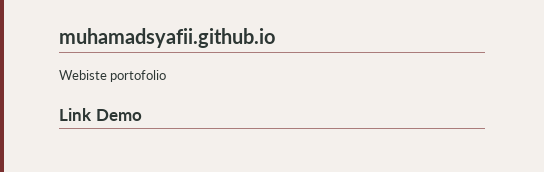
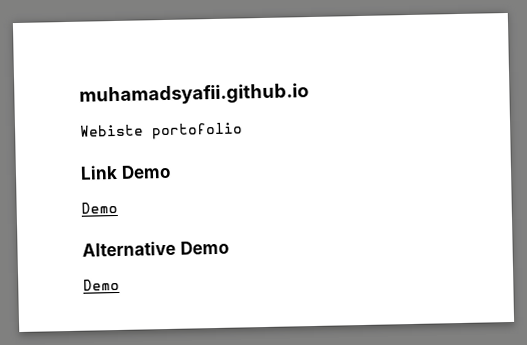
  Link Demo
+ Demo
+ Alternative Demo
+ Demo

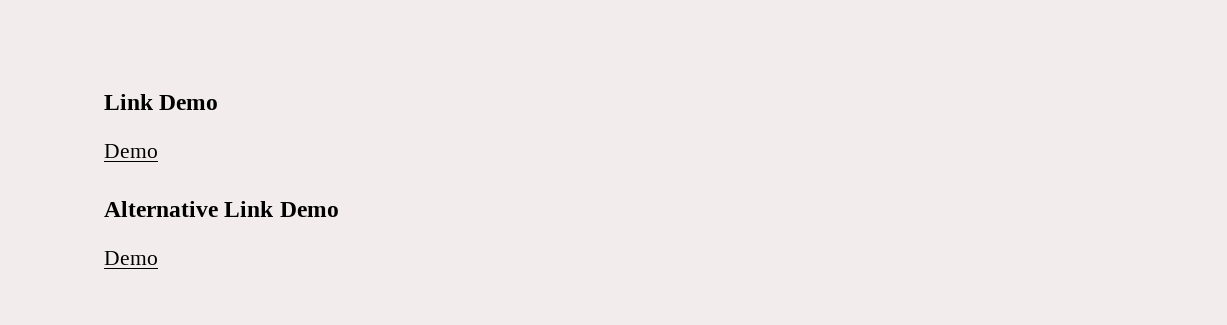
- muhamadsyafii.github.io
- Webiste portofolio
- Alternative Demo
+ Alternative Link Demo

